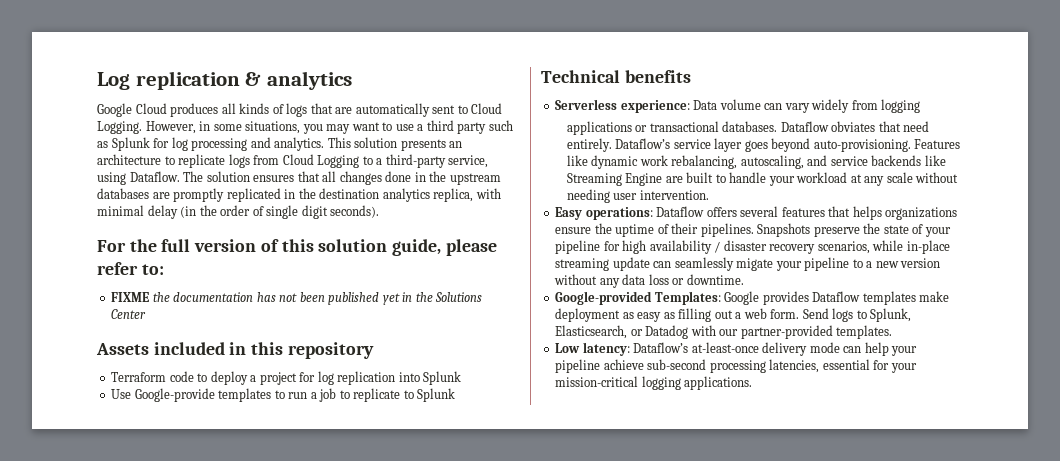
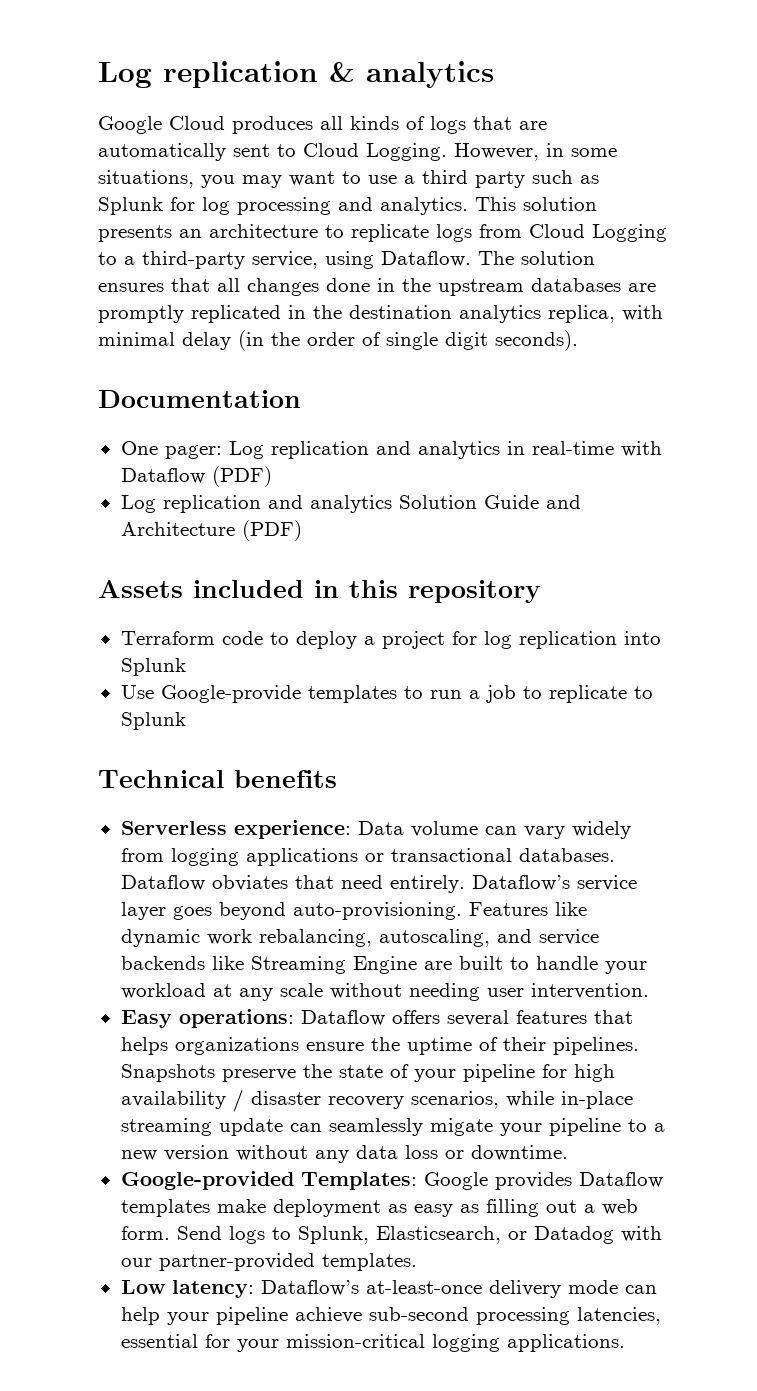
- For the full version of this solution guide, please refer to:
- FIXME the documentation has not been published yet in the Solutions Center
+ Documentation
+ One pager: Log replication and analytics in real-time with Dataflow (PDF)
+ Log replication and analytics Solution Guide and Architecture (PDF)
- Serverless experience: Data volume can vary widely from logging
- applications or transactional databases.
+ Serverless experience: Data volume can vary widely from logging applications or transactional databases.

